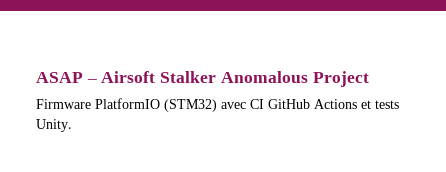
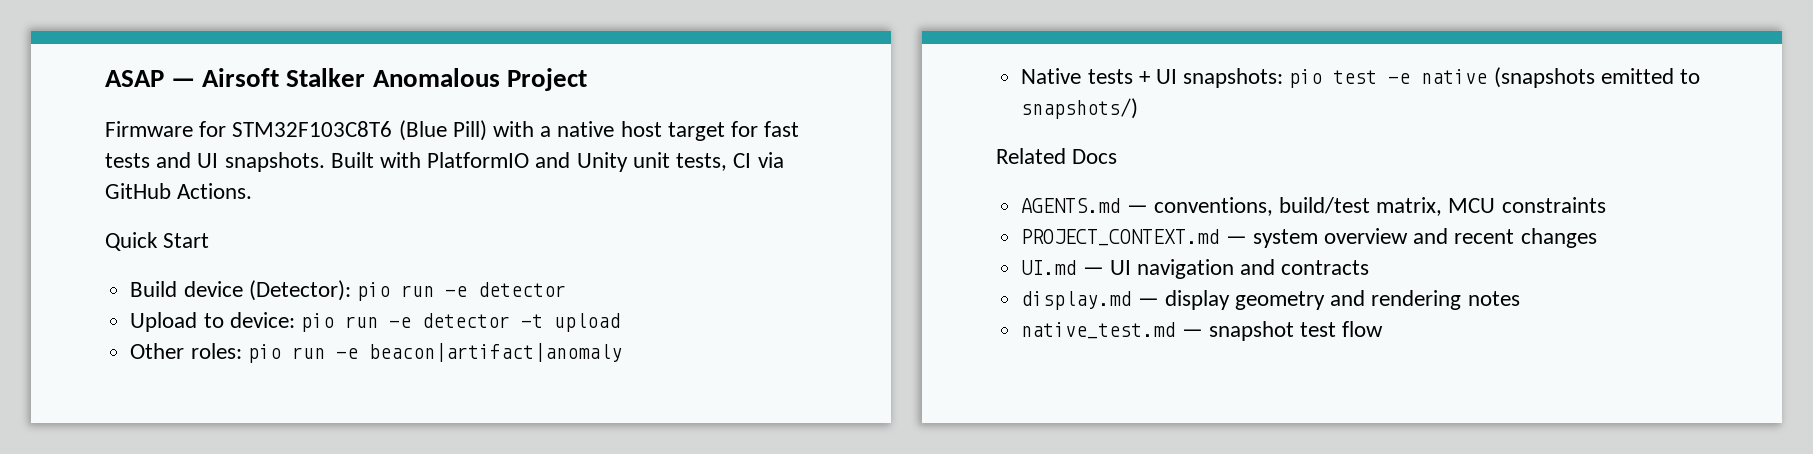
- ASAP – Airsoft Stalker Anomalous Project
+ ASAP — Airsoft Stalker Anomalous Project
- Firmware PlatformIO (STM32) avec CI GitHub Actions et tests Unity.
+ Firmware for STM32F103C8T6 (Blue Pill) with a native host target for fast tests and UI snapshots. Built with PlatformIO and Unity unit tests, CI via GitHub Actions.
+ Quick Start
+ Build device (Detector): pio run -e detector
+ Upload to device: pio run -e detector -t upload
+ Other roles: pio run -e beacon|artifact|anomaly
+ Native tests + UI snapshots: pio test -e native (snapshots emitted to snapshots/)
+ Related Docs
+ AGENTS.md — conventions, build/test matrix, MCU constraints
+ PROJECT_CONTEXT.md — system overview and recent changes
+ UI.md — UI navigation and contracts
+ display.md — display geometry and rendering notes
+ native_test.md — snapshot test flow

